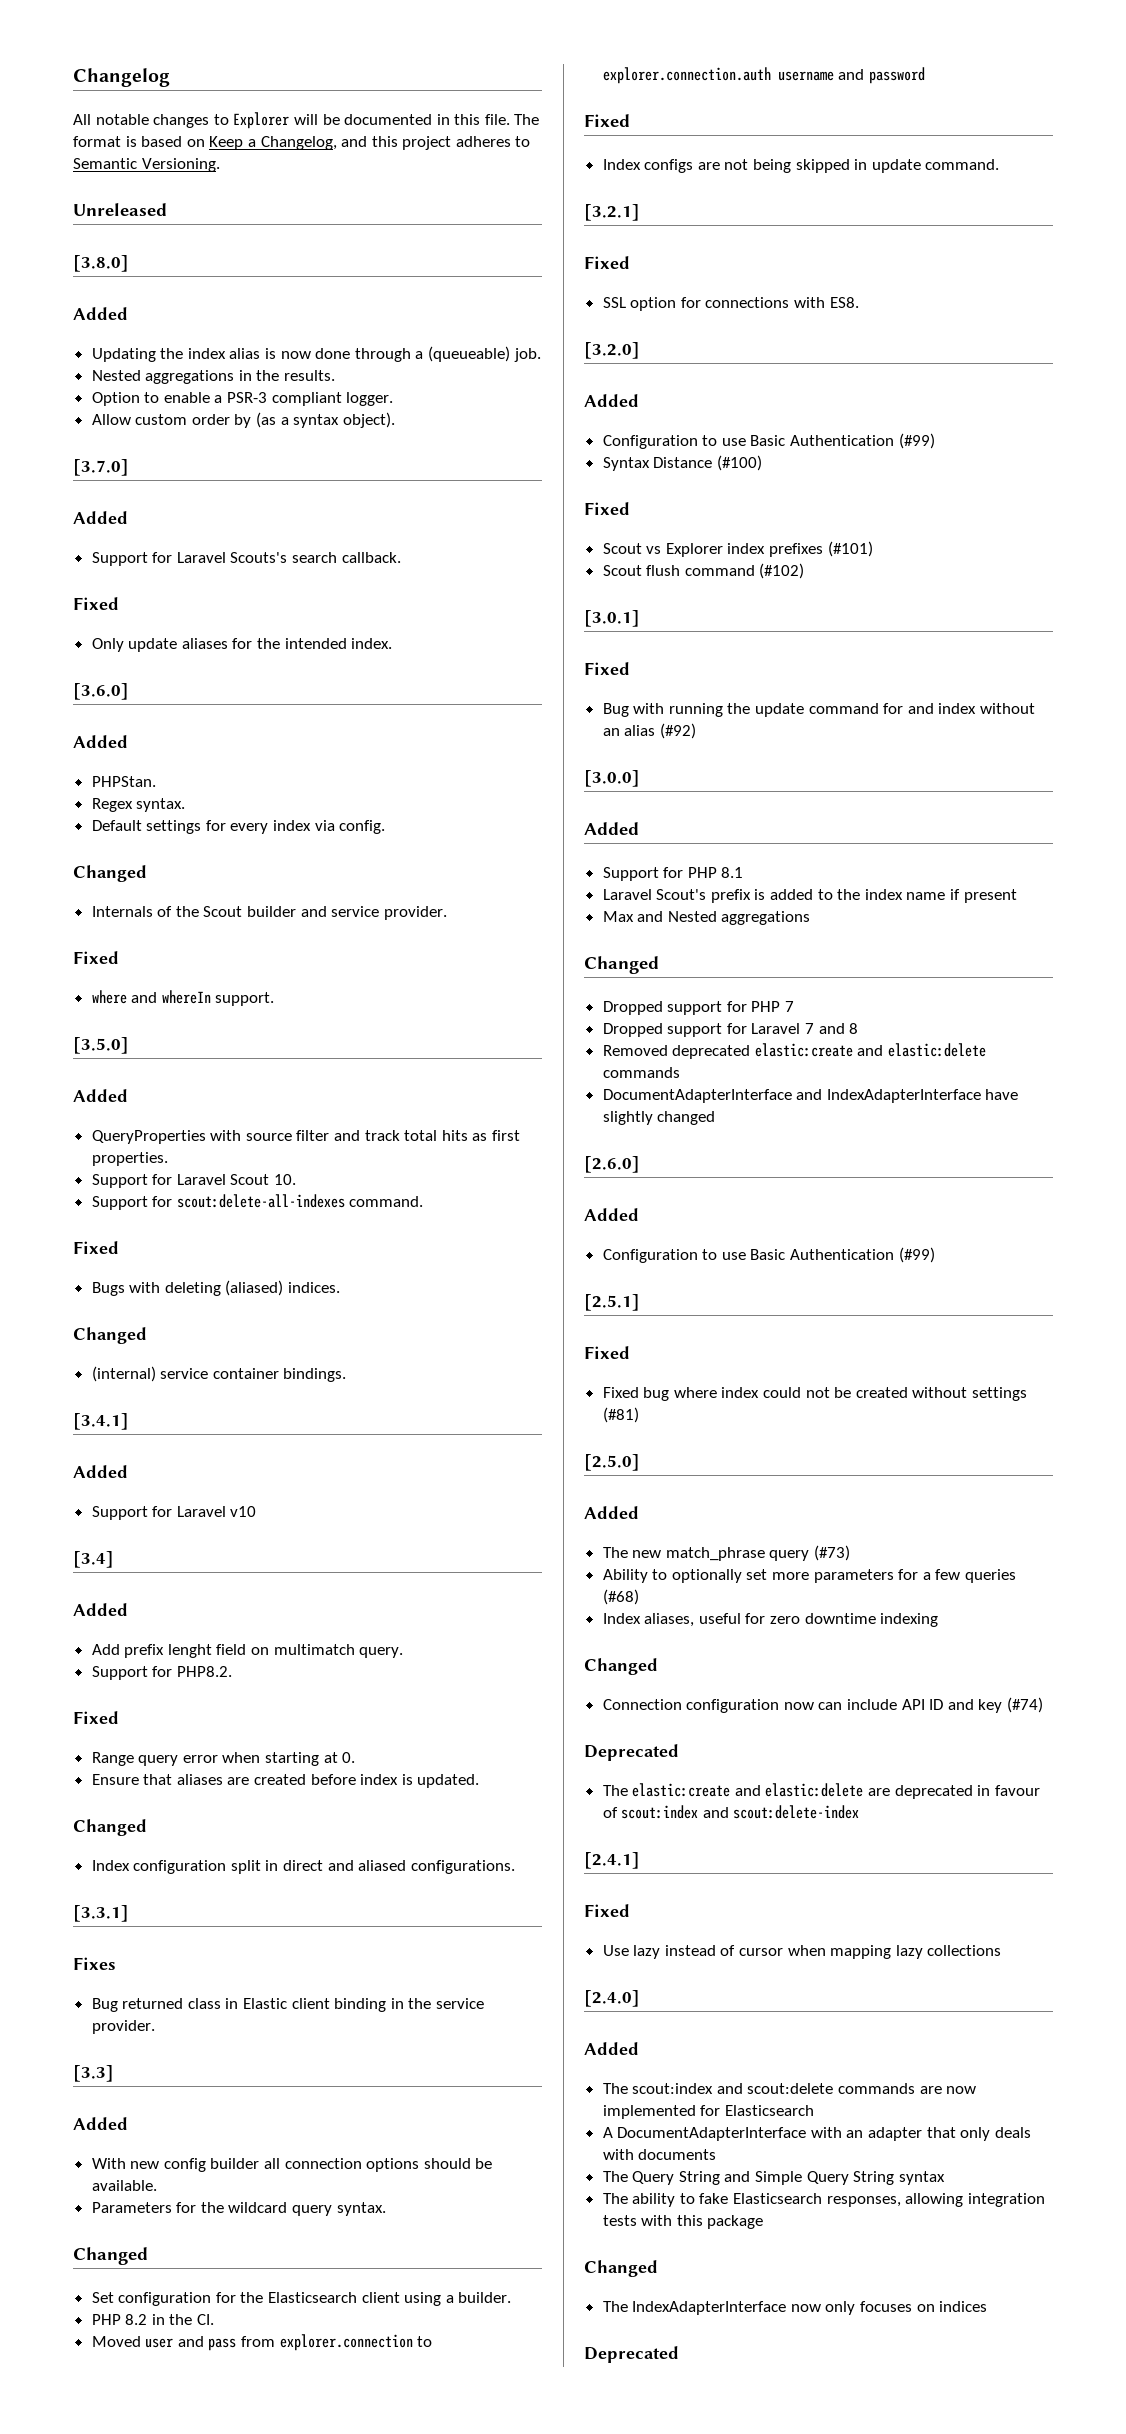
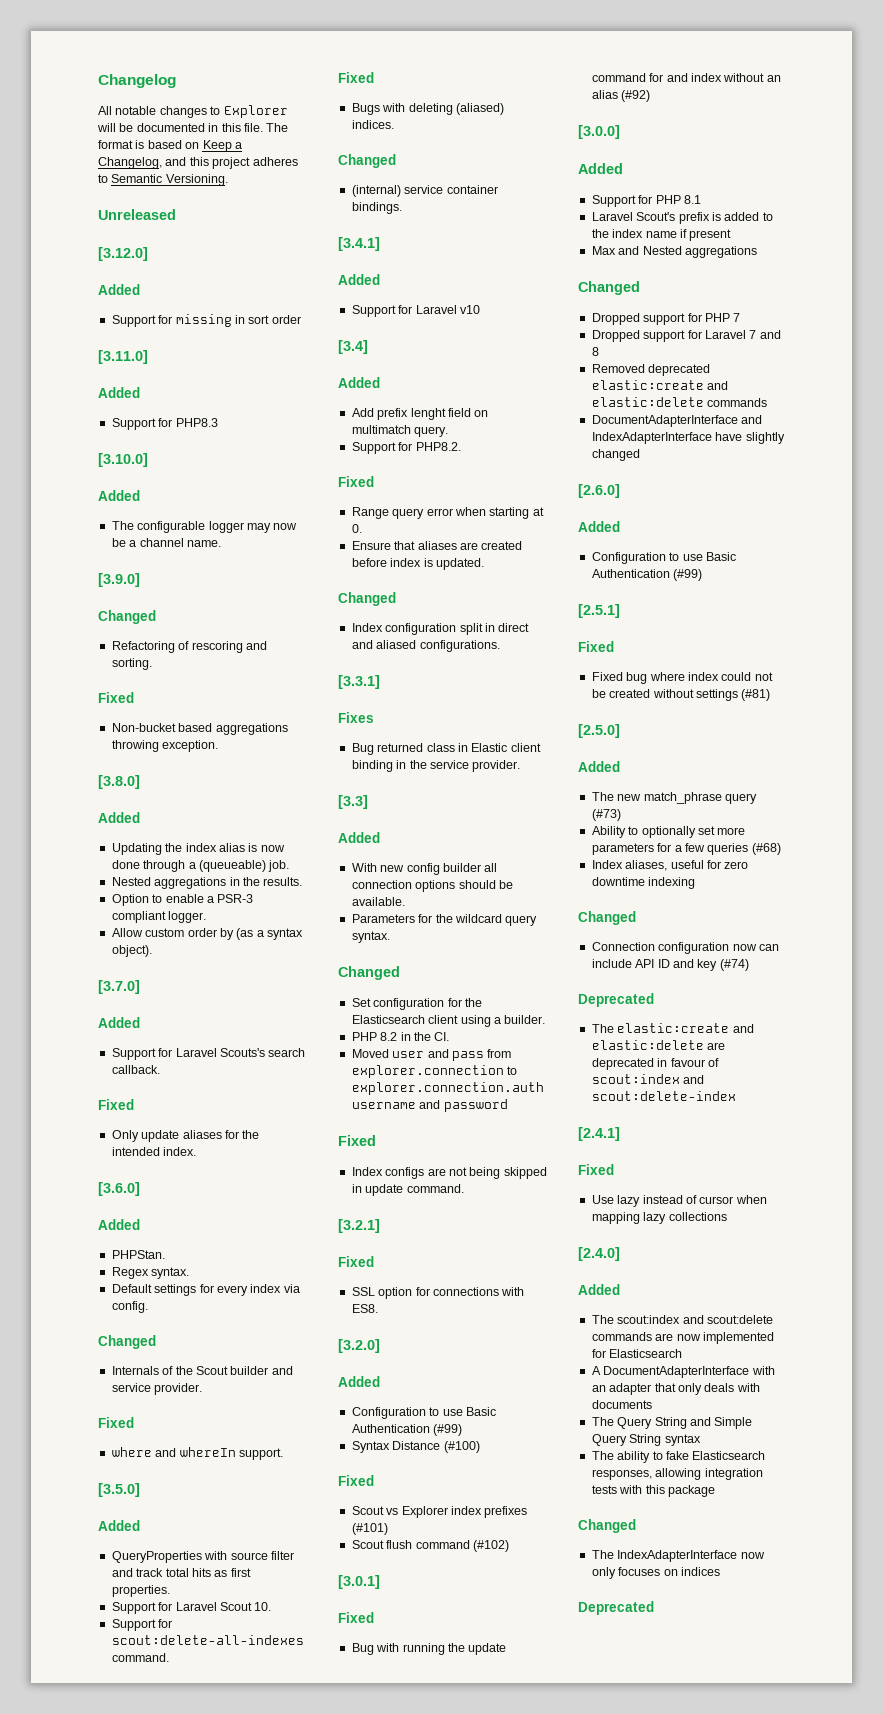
+ [3.12.0]
+ Added
+ Support for missing in sort order
+ [3.11.0]
+ Added
+ Support for PHP8.3
+ [3.10.0]
+ Added
+ The configurable logger may now be a channel name.
+ [3.9.0]
+ Changed
+ Refactoring of rescoring and sorting.
+ Fixed
+ Non-bucket based aggregations throwing exception.

